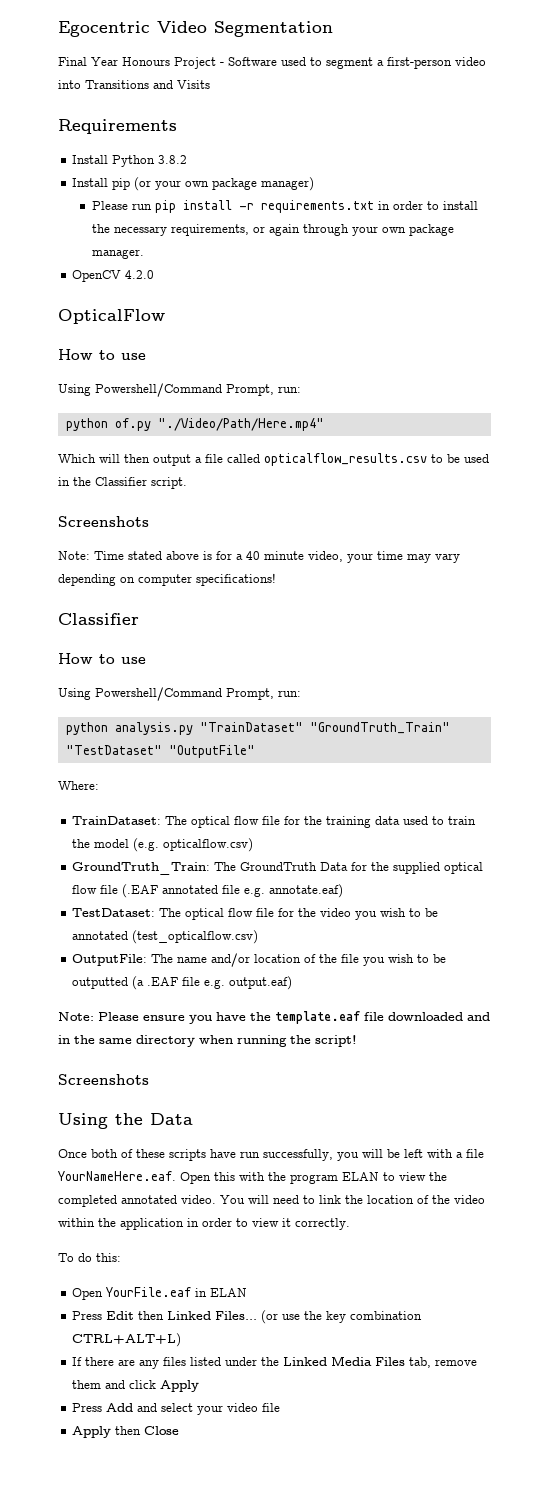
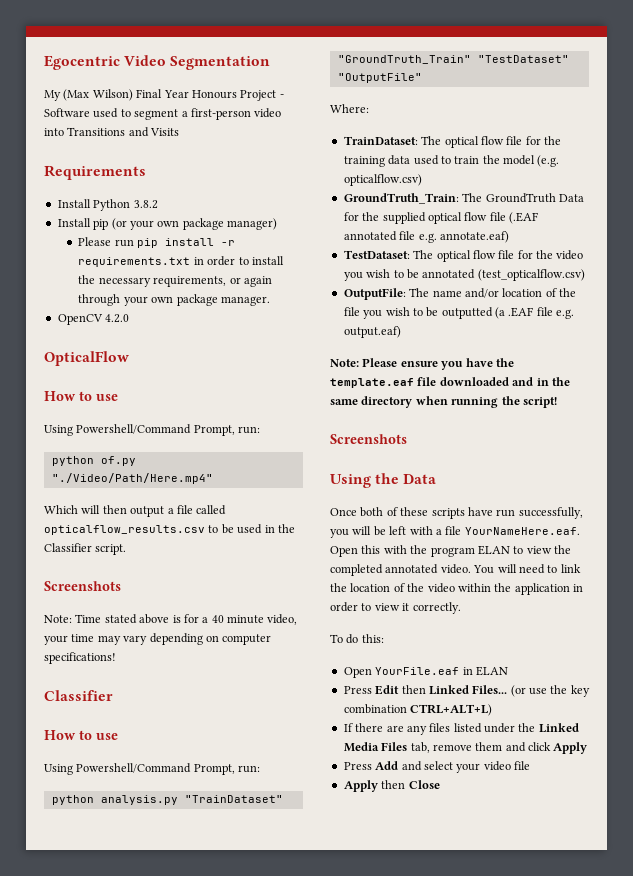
- Final Year Honours Project - Software used to segment a first-person video into Transitions and Visits
+ My (Max Wilson) Final Year Honours Project - Software used to segment a first-person video into Transitions and Visits

